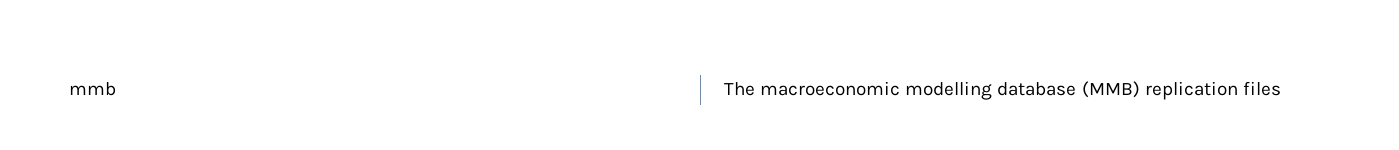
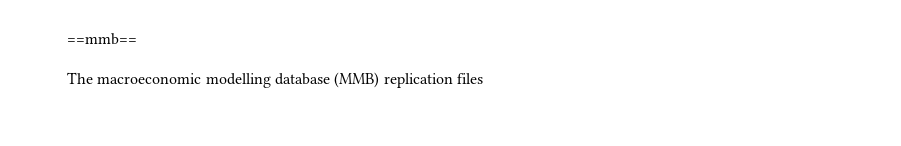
- mmb
+ ==mmb==

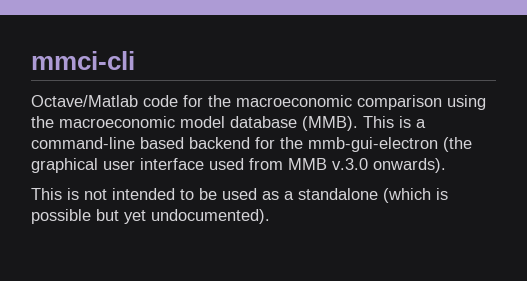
- ==mmb==
- The macroeconomic modelling database (MMB) replication files
+ mmci-cli
+ Octave/Matlab code for the macroeconomic comparison using the macroeconomic model database (MMB). This is a command-line based backend for the mmb-gui-electron (the graphical user interface used from MMB v.3.0 onwards).
+ This is not intended to be used as a standalone (which is possible but yet undocumented).

